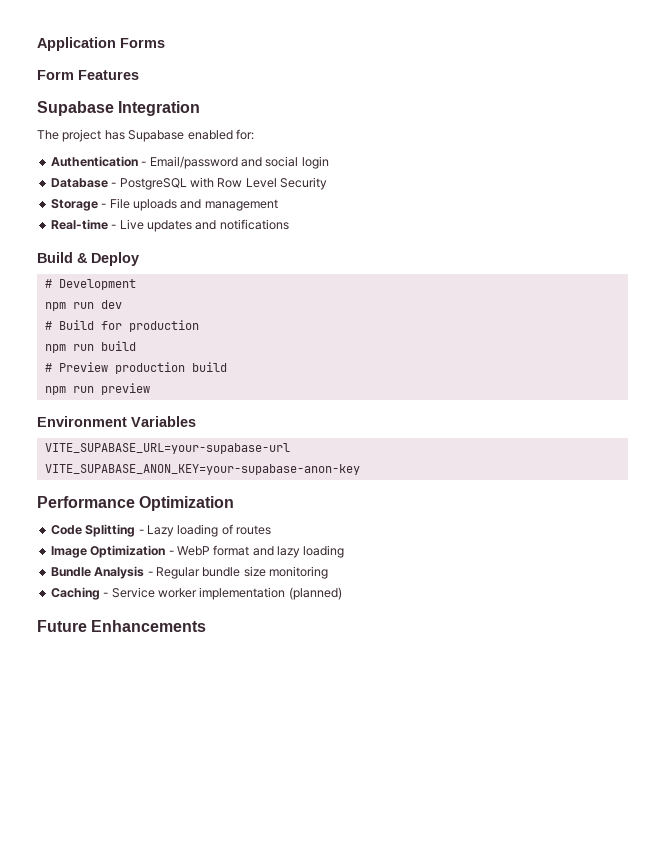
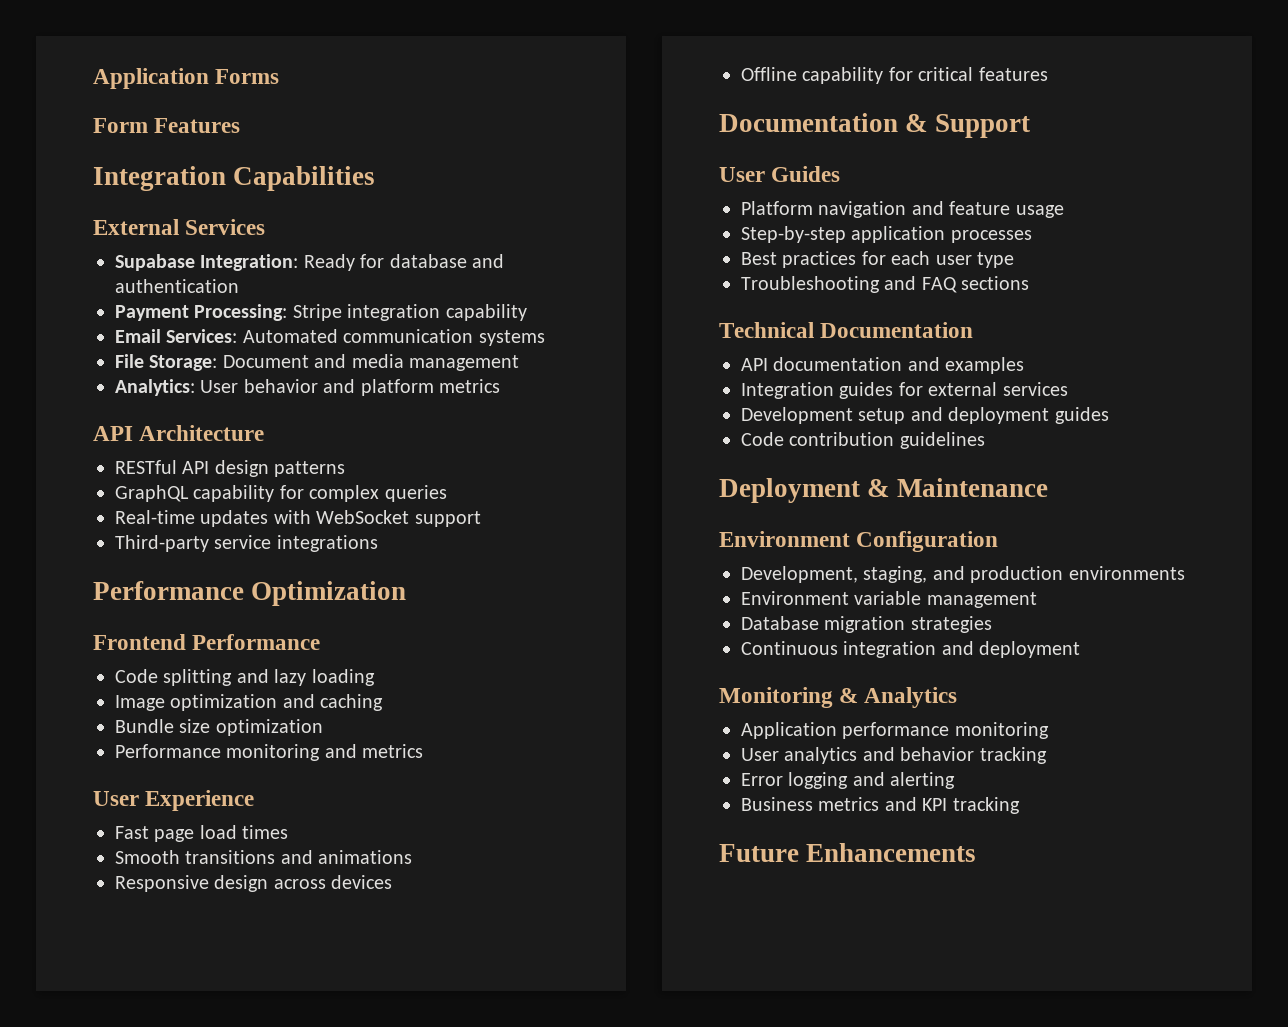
- Supabase Integration
- The project has Supabase enabled for:
- Authentication - Email/password and social login
- Database - PostgreSQL with Row Level Security
- Storage - File uploads and management
- Real-time - Live updates and notifications
- Build & Deploy
- # Development
- npm run dev
- # Build for production
- npm run build
- # Preview production build
- npm run preview
- Environment Variables
- VITE_SUPABASE_URL=your-supabase-url
- VITE_SUPABASE_ANON_KEY=your-supabase-anon-key
+ Integration Capabilities
+ External Services
+ Supabase Integration: Ready for database and authentication
+ Payment Processing: Stripe integration capability
+ Email Services: Automated communication systems
+ File Storage: Document and media management
+ Analytics: User behavior and platform metrics
+ API Architecture
+ RESTful API design patterns
+ GraphQL capability for complex queries
+ Real-time updates with WebSocket support
+ Third-party service integrations
- Code Splitting - Lazy loading of routes
- Image Optimization - WebP format and lazy loading
- Bundle Analysis - Regular bundle size monitoring
- Caching - Service worker implementation (planned)
+ Frontend Performance
+ Code splitting and lazy loading
+ Image optimization and caching
+ Bundle size optimization
+ Performance monitoring and metrics
+ User Experience
+ Fast page load times
+ Smooth transitions and animations
+ Responsive design across devices
+ Offline capability for critical features
+ Documentation & Support
+ User Guides
+ Platform navigation and feature usage
+ Step-by-step application processes
+ Best practices for each user type
+ Troubleshooting and FAQ sections
+ Technical Documentation
+ API documentation and examples
+ Integration guides for external services
+ Development setup and deployment guides
+ Code contribution guidelines
+ Deployment & Maintenance
+ Environment Configuration
+ Development, staging, and production environments
+ Environment variable management
+ Database migration strategies
+ Continuous integration and deployment
+ Monitoring & Analytics
+ Application performance monitoring
+ User analytics and behavior tracking
+ Error logging and alerting
+ Business metrics and KPI tracking

